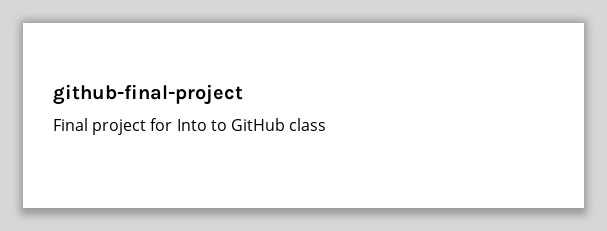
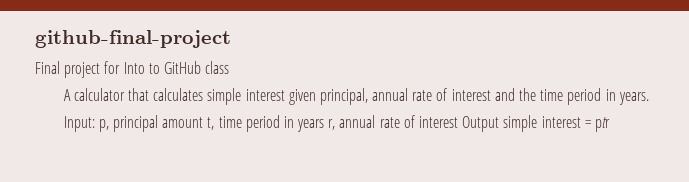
+ A calculator that calculates simple interest given principal, annual rate of interest and the time period in years.
+ Input: p, principal amount t, time period in years r, annual rate of interest Output simple interest = ptr

